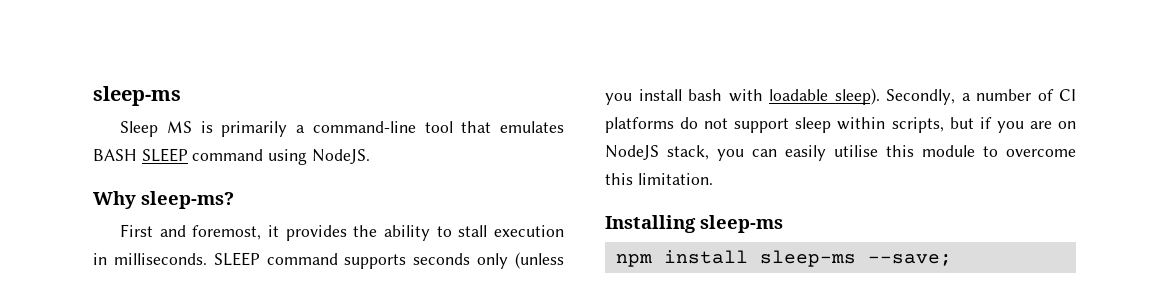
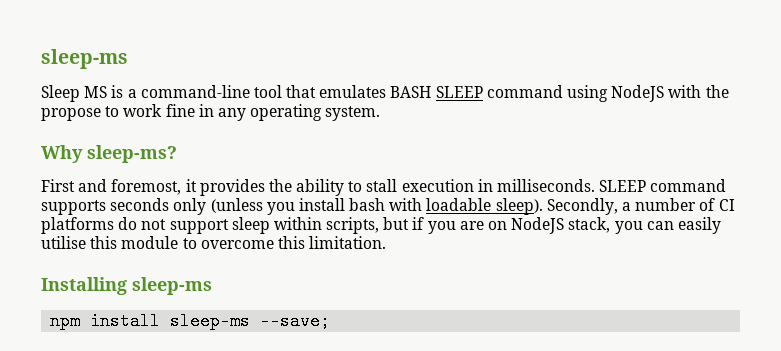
- Sleep MS is primarily a command-line tool that emulates BASH SLEEP command using NodeJS.
+ Sleep MS is a command-line tool that emulates BASH SLEEP command using NodeJS with the propose to work fine in any operating system.

